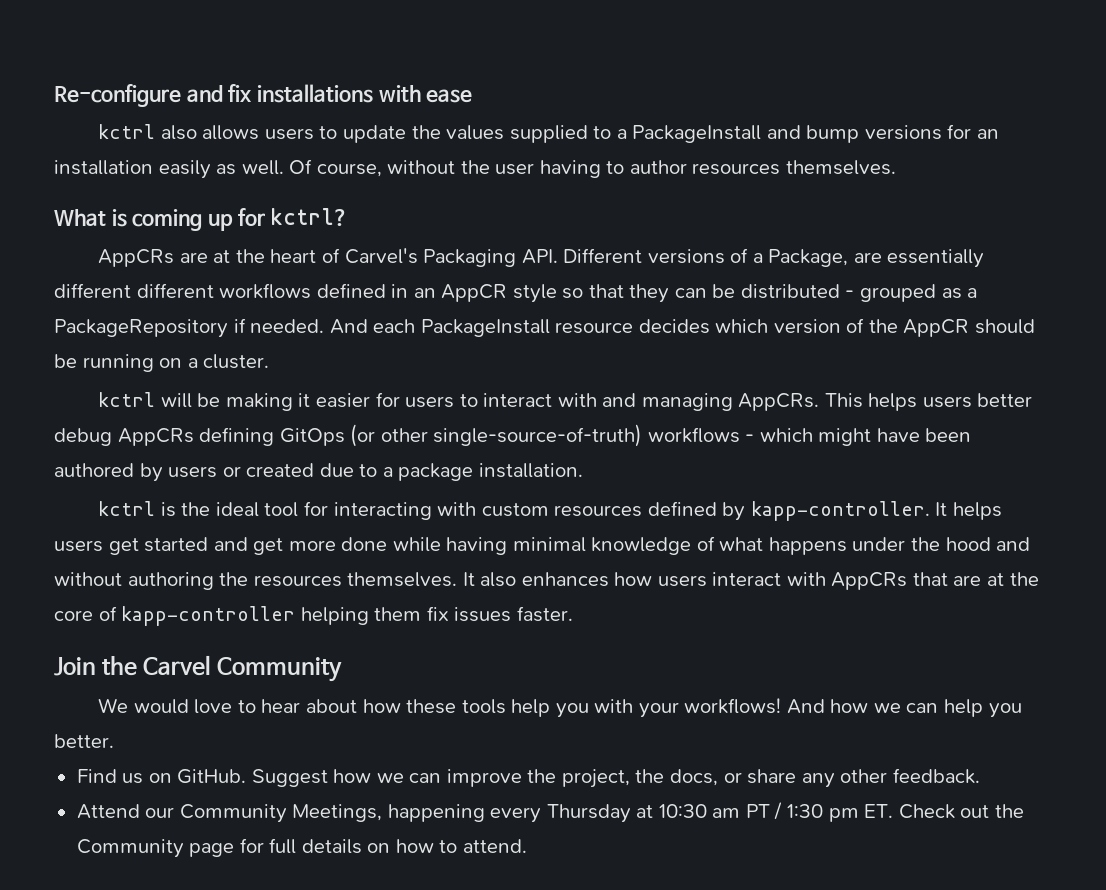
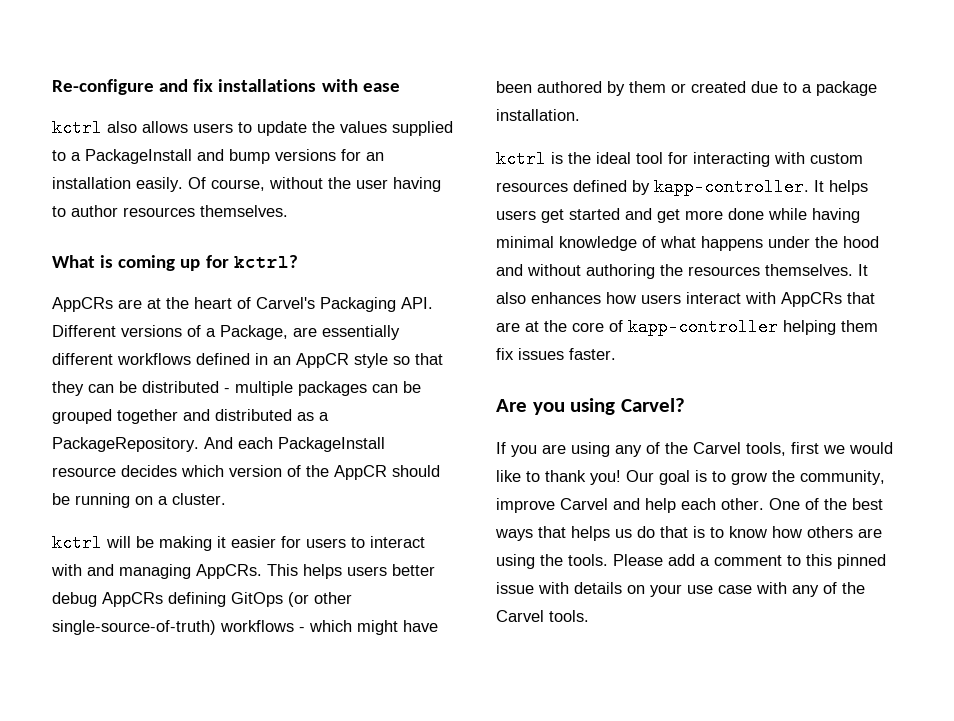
- kctrl also allows users to update the values supplied to a PackageInstall and bump versions for an installation easily as well.
+ kctrl also allows users to update the values supplied to a PackageInstall and bump versions for an installation easily.
- AppCRs are at the heart of Carvel's Packaging API. Different versions of a Package, are essentially different different workflows defined in an AppCR style so that they can be distributed - grouped as a PackageRepository if needed.
+ AppCRs are at the heart of Carvel's Packaging API. Different versions of a Package, are essentially different workflows defined in an AppCR style so that they can be distributed - multiple packages can be grouped together and distributed as a PackageRepository.
- This helps users better debug AppCRs defining GitOps (or other single-source-of-truth) workflows - which might have been authored by users or created due to a package installation.
+ This helps users better debug AppCRs defining GitOps (or other single-source-of-truth) workflows - which might have been authored by them or created due to a package installation.
- Join the Carvel Community
- We would love to hear about how these tools help you with your workflows! And how we can help you better.
- Find us on GitHub. Suggest how we can improve the project, the docs, or share any other feedback.
- Attend our Community Meetings, happening every Thursday at 10:30 am PT / 1:30 pm ET. Check out the Community page for full details on how to attend.
+ Are you using Carvel?
+ If you are using any of the Carvel tools, first we would like to thank you! Our goal is to grow the community, improve Carvel and help each other. One of the best ways that helps us do that is to know how others are using the tools. Please add a comment to this pinned issue with details on your use case with any of the Carvel tools.

